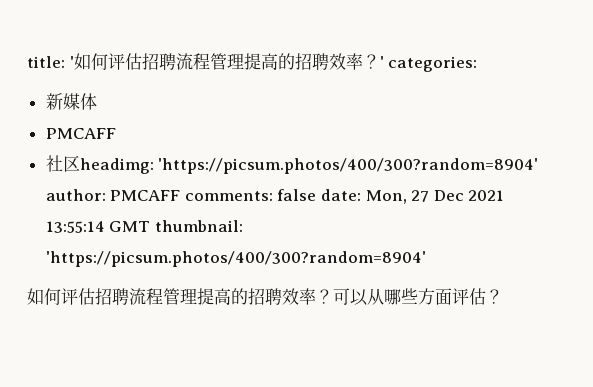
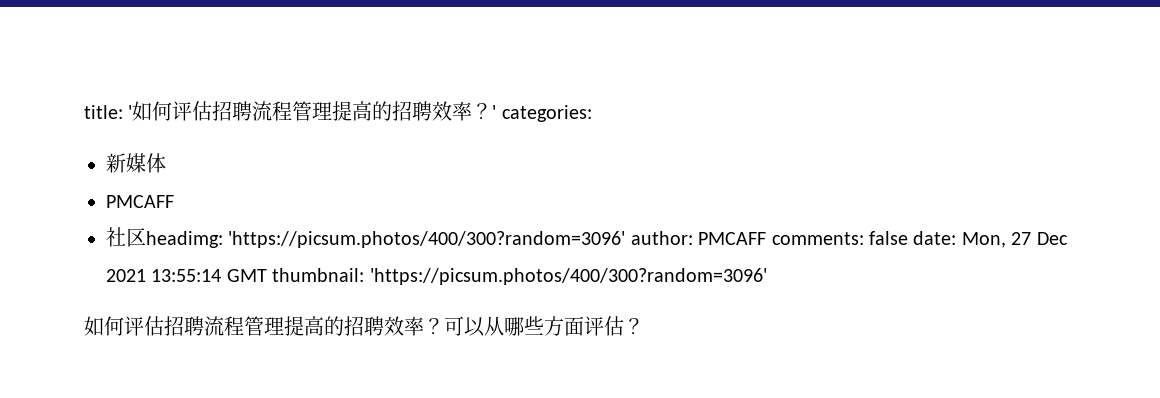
- 社区headimg: 'https://picsum.photos/400/300?random=8904' author: PMCAFF comments: false date: Mon, 27 Dec 2021 13:55:14 GMT thumbnail: 'https://picsum.photos/400/300?random=8904'
+ 社区headimg: 'https://picsum.photos/400/300?random=3096' author: PMCAFF comments: false date: Mon, 27 Dec 2021 13:55:14 GMT thumbnail: 'https://picsum.photos/400/300?random=3096'

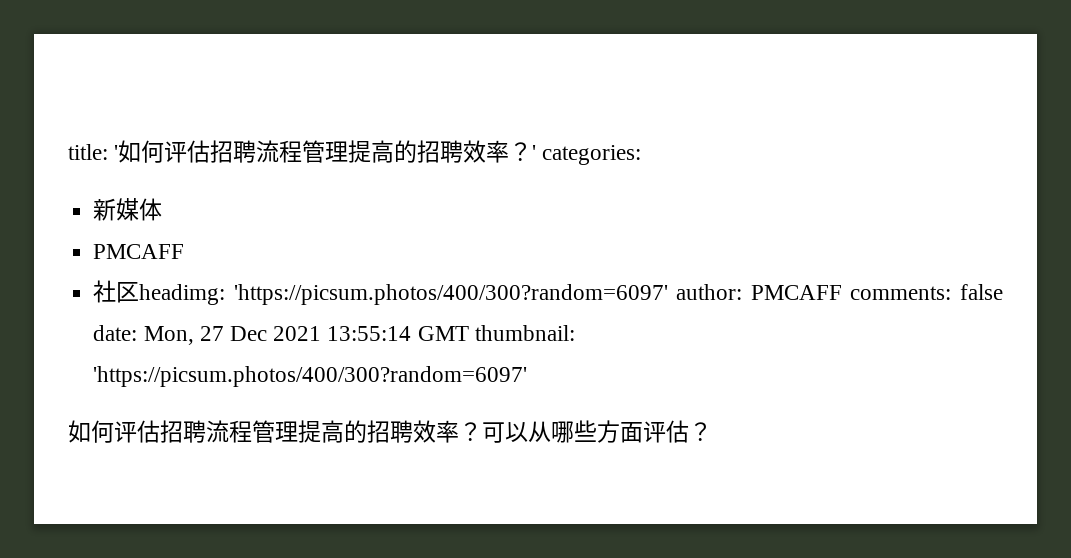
- 社区headimg: 'https://picsum.photos/400/300?random=3096' author: PMCAFF comments: false date: Mon, 27 Dec 2021 13:55:14 GMT thumbnail: 'https://picsum.photos/400/300?random=3096'
+ 社区headimg: 'https://picsum.photos/400/300?random=6097' author: PMCAFF comments: false date: Mon, 27 Dec 2021 13:55:14 GMT thumbnail: 'https://picsum.photos/400/300?random=6097'

